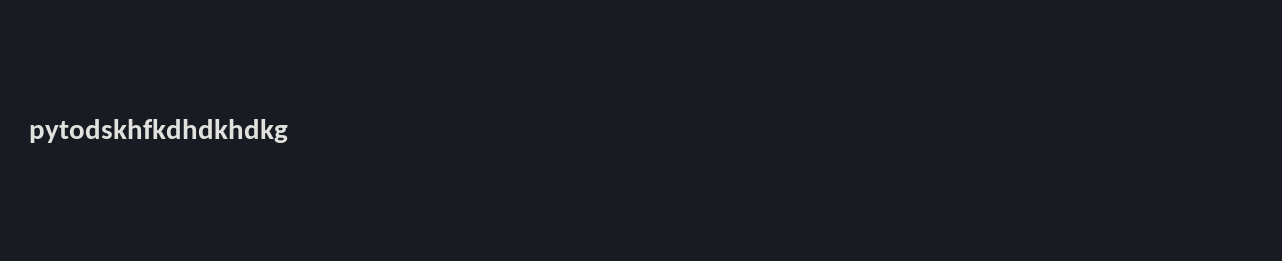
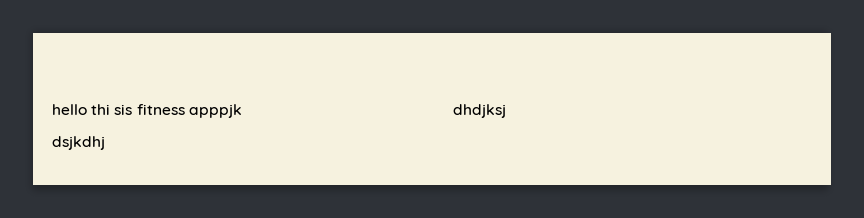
- pytodskhfkdhdkhdkg
+ hello thi sis fitness apppjk
+ dsjkdhj
+ dhdjksj

